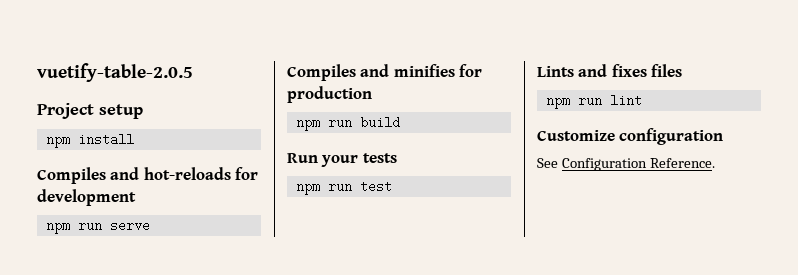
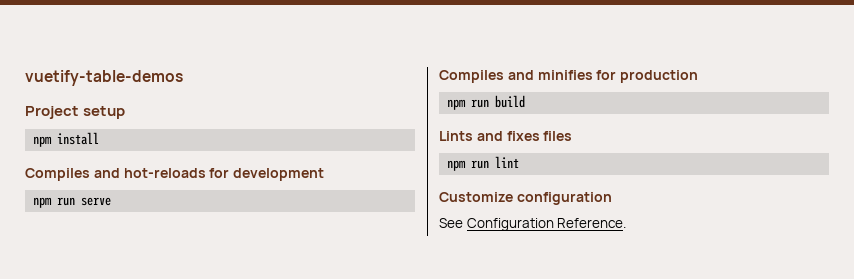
- vuetify-table-2.0.5
+ vuetify-table-demos
- Run your tests
- npm run test

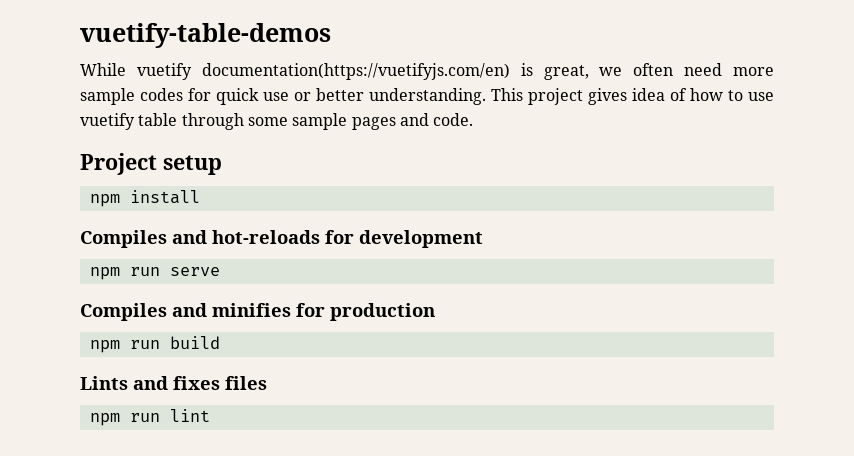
+ While vuetify documentation(https://vuetifyjs.com/en) is great, we often need more sample codes for quick use or better understanding. This project gives idea of how to use vuetify table through some sample pages and code.
- Customize configuration
- See Configuration Reference.

